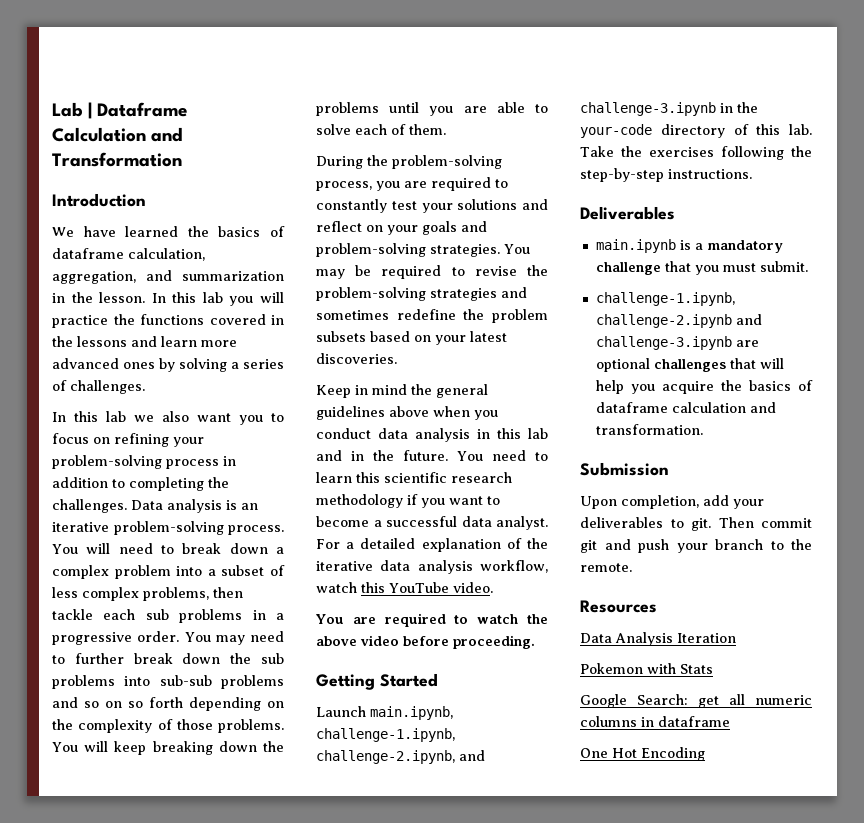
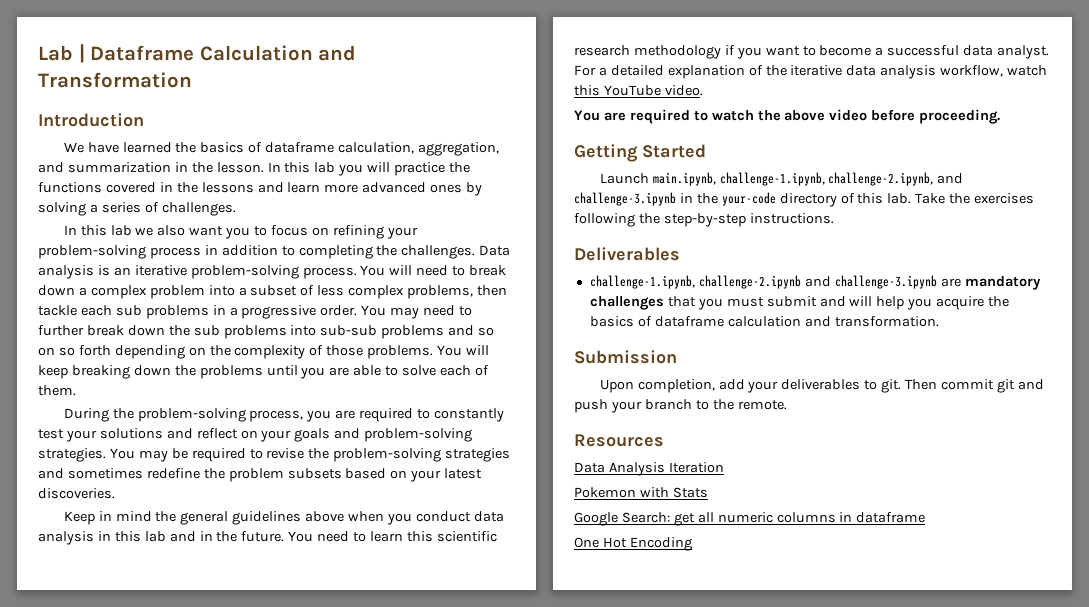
- main.ipynb is a mandatory challenge that you must submit.
- challenge-1.ipynb, challenge-2.ipynb and challenge-3.ipynb are optional challenges that will help you acquire the basics of dataframe calculation and transformation.
+ challenge-1.ipynb, challenge-2.ipynb and challenge-3.ipynb are mandatory challenges that you must submit and will help you acquire the basics of dataframe calculation and transformation.

